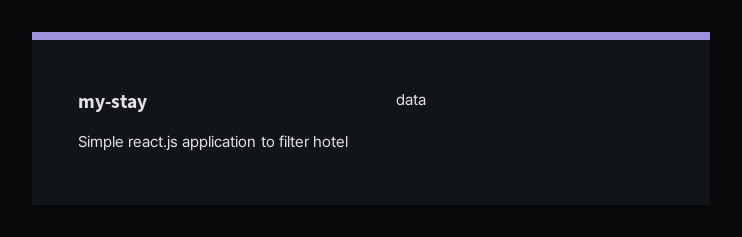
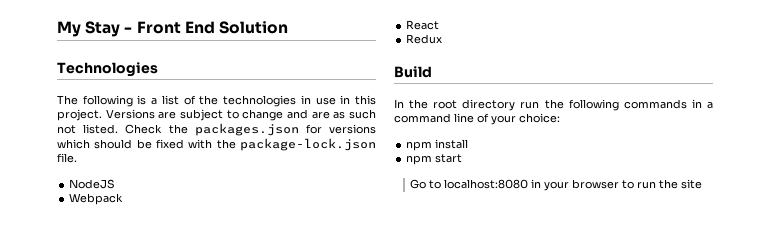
- my-stay
- Simple react.js application to filter hotel data
+ My Stay - Front End Solution
+ Technologies
+ The following is a list of the technologies in use in this project. Versions are subject to change and are as such not listed. Check the packages.json for versions which should be fixed with the package-lock.json file.
+ NodeJS
+ Webpack
+ React
+ Redux
+ Build
+ In the root directory run the following commands in a command line of your choice:
+ npm install
+ npm start
+ Go to localhost:8080 in your browser to run the site

